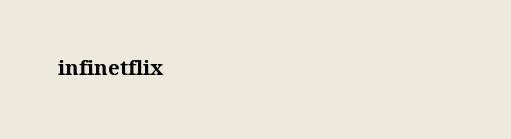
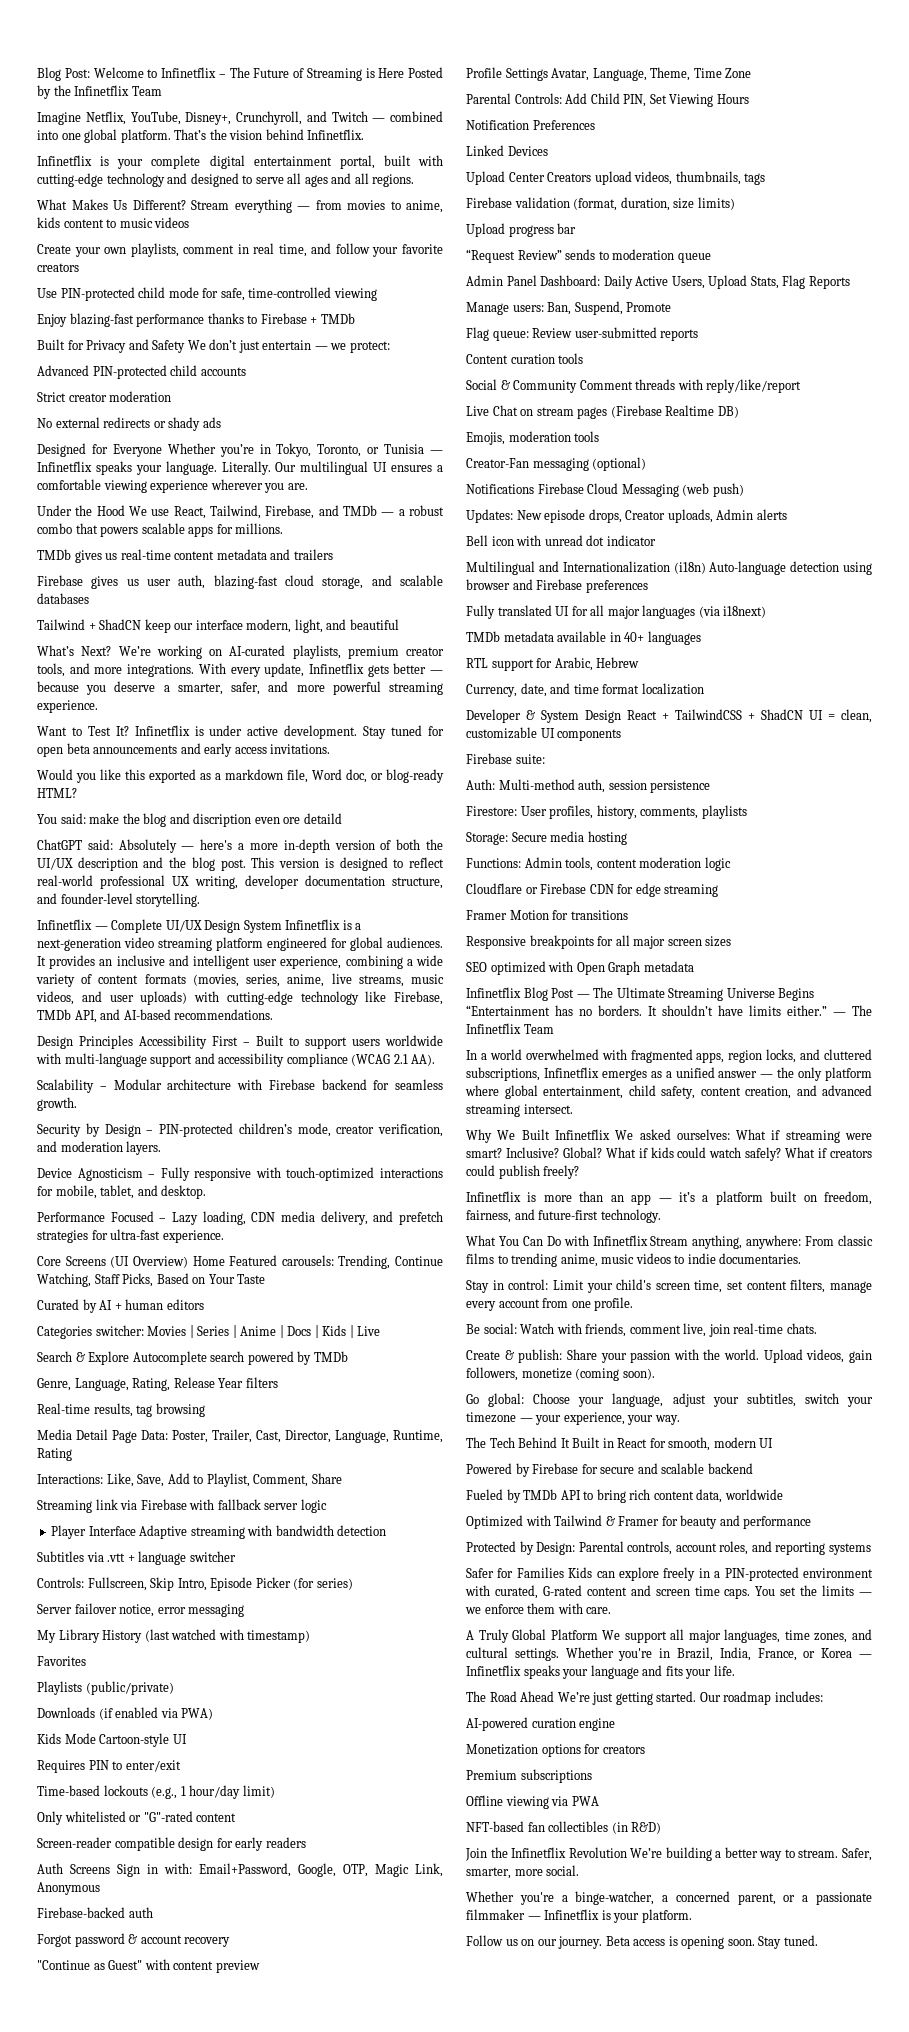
- infinetflix
+ Blog Post: Welcome to Infinetflix – The Future of Streaming is Here Posted by the Infinetflix Team
+ Imagine Netflix, YouTube, Disney+, Crunchyroll, and Twitch — combined into one global platform. That’s the vision behind Infinetflix.
+ Infinetflix is your complete digital entertainment portal, built with cutting-edge technology and designed to serve all ages and all regions.
+ What Makes Us Different? Stream everything — from movies to anime, kids content to music videos
+ Create your own playlists, comment in real time, and follow your favorite creators
+ Use PIN-protected child mode for safe, time-controlled viewing
+ Enjoy blazing-fast performance thanks to Firebase + TMDb
+ Built for Privacy and Safety We don’t just entertain — we protect:
+ Advanced PIN-protected child accounts
+ Strict creator moderation
+ No external redirects or shady ads
+ Designed for Everyone Whether you’re in Tokyo, Toronto, or Tunisia — Infinetflix speaks your language. Literally. Our multilingual UI ensures a comfortable viewing experience wherever you are.
+ Under the Hood We use React, Tailwind, Firebase, and TMDb — a robust combo that powers scalable apps for millions.
+ TMDb gives us real-time content metadata and trailers
+ Firebase gives us user auth, blazing-fast cloud storage, and scalable databases
+ Tailwind + ShadCN keep our interface modern, light, and beautiful
+ What’s Next? We’re working on AI-curated playlists, premium creator tools, and more integrations. With every update, Infinetflix gets better — because you deserve a smarter, safer, and more powerful streaming experience.
+ Want to Test It? Infinetflix is under active development. Stay tuned for open beta announcements and early access invitations.
+ Would you like this exported as a markdown file, Word doc, or blog-ready HTML?
+ You said: make the blog and discription even ore detaild
+ ChatGPT said: Absolutely — here's a more in-depth version of both the UI/UX description and the blog post. This version is designed to reflect real-world professional UX writing, developer documentation structure, and founder-level storytelling.
+ Infinetflix — Complete UI/UX Design System Infinetflix is a next-generation video streaming platform engineered for global audiences. It provides an inclusive and intelligent user experience, combining a wide variety of content formats (movies, series, anime, live streams, music videos, and user uploads) with cutting-edge technology like Firebase, TMDb API, and AI-based recommendations.
+ Design Principles Accessibility First – Built to support users worldwide with multi-language support and accessibility compliance (WCAG 2.1 AA).
+ Scalability – Modular architecture with Firebase backend for seamless growth.
+ Security by Design – PIN-protected children’s mode, creator verification, and moderation layers.
+ Device Agnosticism – Fully responsive with touch-optimized interactions for mobile, tablet, and desktop.
+ Performance Focused – Lazy loading, CDN media delivery, and prefetch strategies for ultra-fast experience.
+ Core Screens (UI Overview) Home Featured carousels: Trending, Continue Watching, Staff Picks, Based on Your Taste
+ Curated by AI + human editors
+ Categories switcher: Movies | Series | Anime | Docs | Kids | Live
+ Search & Explore Autocomplete search powered by TMDb
+ Genre, Language, Rating, Release Year filters
+ Real-time results, tag browsing
+ Media Detail Page Data: Poster, Trailer, Cast, Director, Language, Runtime, Rating
+ Interactions: Like, Save, Add to Playlist, Comment, Share
+ Streaming link via Firebase with fallback server logic
+ Player Interface Adaptive streaming with bandwidth detection
+ Subtitles via .vtt + language switcher
+ Controls: Fullscreen, Skip Intro, Episode Picker (for series)
+ Server failover notice, error messaging
+ My Library History (last watched with timestamp)
+ Favorites
+ Playlists (public/private)
+ Downloads (if enabled via PWA)
+ Kids Mode Cartoon-style UI
+ Requires PIN to enter/exit
+ Time-based lockouts (e.g., 1 hour/day limit)
+ Only whitelisted or "G"-rated content
+ Screen-reader compatible design for early readers
+ Auth Screens Sign in with: Email+Password, Google, OTP, Magic Link, Anonymous
+ Firebase-backed auth
+ Forgot password & account recovery
+ "Continue as Guest" with content preview
+ Profile Settings Avatar, Language, Theme, Time Zone
+ Parental Controls: Add Child PIN, Set Viewing Hours
+ Notification Preferences
+ Linked Devices
+ Upload Center Creators upload videos, thumbnails, tags
+ Firebase validation (format, duration, size limits)
+ Upload progress bar
+ “Request Review” sends to moderation queue
+ Admin Panel Dashboard: Daily Active Users, Upload Stats, Flag Reports
+ Manage users: Ban, Suspend, Promote
+ Flag queue: Review user-submitted reports
+ Content curation tools
+ Social & Community Comment threads with reply/like/report
+ Live Chat on stream pages (Firebase Realtime DB)
+ Emojis, moderation tools
+ Creator-Fan messaging (optional)
+ Notifications Firebase Cloud Messaging (web push)
+ Updates: New episode drops, Creator uploads, Admin alerts
+ Bell icon with unread dot indicator
+ Multilingual and Internationalization (i18n) Auto-language detection using browser and Firebase preferences
+ Fully translated UI for all major languages (via i18next)
+ TMDb metadata available in 40+ languages
+ RTL support for Arabic, Hebrew
+ Currency, date, and time format localization
+ Developer & System Design React + TailwindCSS + ShadCN UI = clean, customizable UI components
+ Firebase suite:
+ Auth: Multi-method auth, session persistence
+ Firestore: User profiles, history, comments, playlists
+ Storage: Secure media hosting
+ Functions: Admin tools, content moderation logic
+ Cloudflare or Firebase CDN for edge streaming
+ Framer Motion for transitions
+ Responsive breakpoints for all major screen sizes
+ SEO optimized with Open Graph metadata
+ Infinetflix Blog Post — The Ultimate Streaming Universe Begins “Entertainment has no borders. It shouldn’t have limits either.” — The Infinetflix Team
+ In a world overwhelmed with fragmented apps, region locks, and cluttered subscriptions, Infinetflix emerges as a unified answer — the only platform where global entertainment, child safety, content creation, and advanced streaming intersect.
+ Why We Built Infinetflix We asked ourselves: What if streaming were smart? Inclusive? Global? What if kids could watch safely? What if creators could publish freely?
+ Infinetflix is more than an app — it’s a platform built on freedom, fairness, and future-first technology.
+ What You Can Do with Infinetflix Stream anything, anywhere: From classic films to trending anime, music videos to indie documentaries.
+ Stay in control: Limit your child's screen time, set content filters, manage every account from one profile.
+ Be social: Watch with friends, comment live, join real-time chats.
+ Create & publish: Share your passion with the world. Upload videos, gain followers, monetize (coming soon).
+ Go global: Choose your language, adjust your subtitles, switch your timezone — your experience, your way.
+ The Tech Behind It Built in React for smooth, modern UI
+ Powered by Firebase for secure and scalable backend
+ Fueled by TMDb API to bring rich content data, worldwide
+ Optimized with Tailwind & Framer for beauty and performance
+ Protected by Design: Parental controls, account roles, and reporting systems
+ Safer for Families Kids can explore freely in a PIN-protected environment with curated, G-rated content and screen time caps. You set the limits — we enforce them with care.
+ A Truly Global Platform We support all major languages, time zones, and cultural settings. Whether you're in Brazil, India, France, or Korea — Infinetflix speaks your language and fits your life.
+ The Road Ahead We’re just getting started. Our roadmap includes:
+ AI-powered curation engine
+ Monetization options for creators
+ Premium subscriptions
+ Offline viewing via PWA
+ NFT-based fan collectibles (in R&D)
+ Join the Infinetflix Revolution We’re building a better way to stream. Safer, smarter, more social.
+ Whether you're a binge-watcher, a concerned parent, or a passionate filmmaker — Infinetflix is your platform.
+ Follow us on our journey. Beta access is opening soon. Stay tuned.

